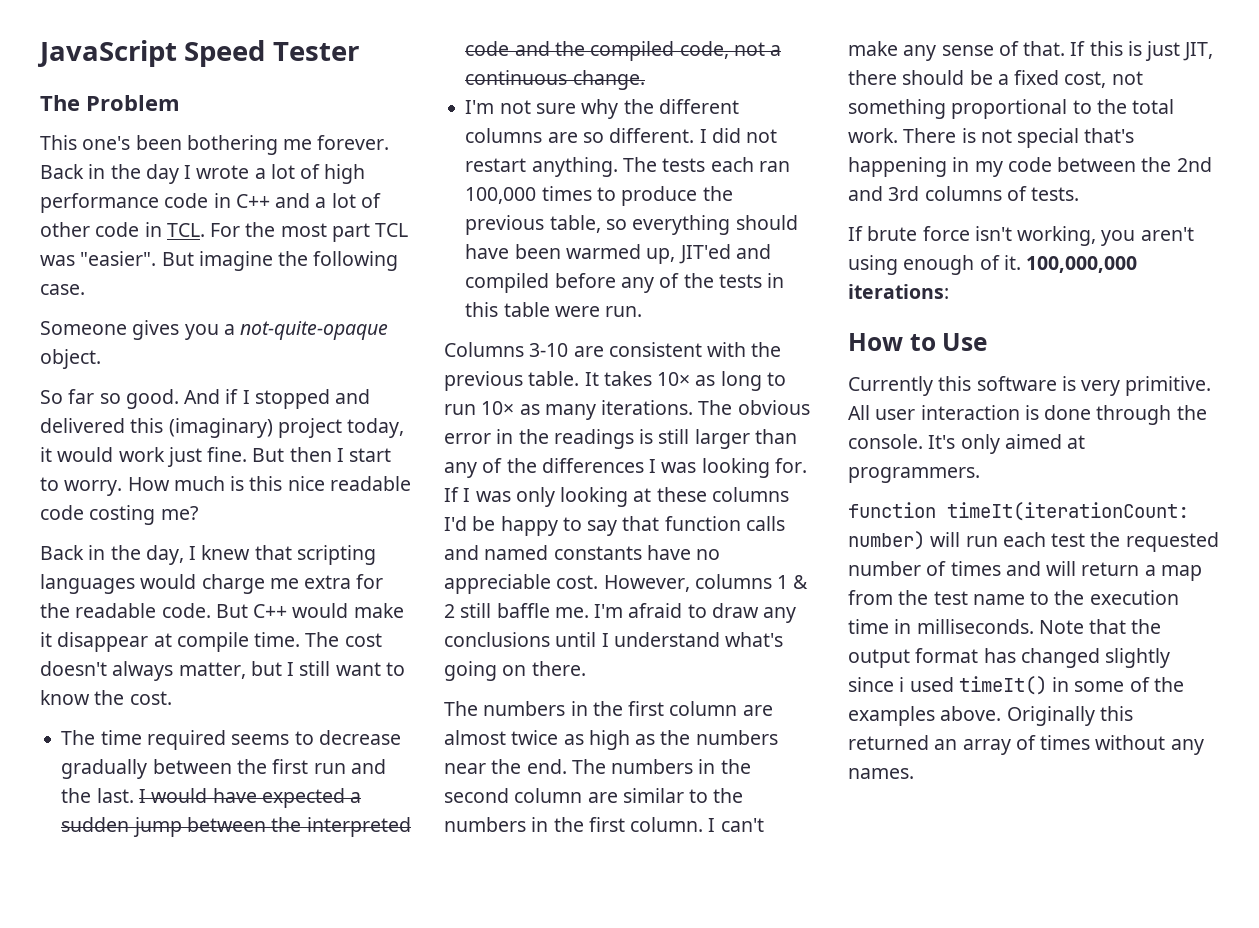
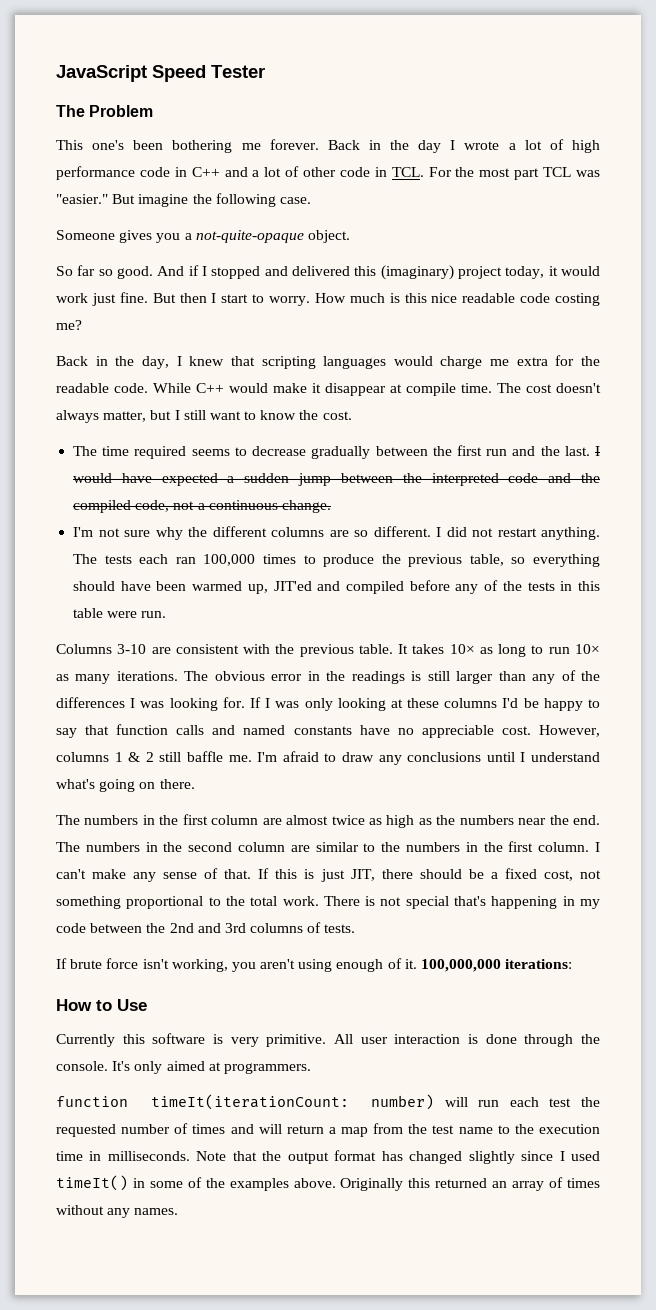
- Back in the day I wrote a lot of high performance code in C++ and a lot of other code in TCL. For the most part TCL was "easier".
+ Back in the day I wrote a lot of high performance code in C++ and a lot of other code in TCL. For the most part TCL was "easier."
- But C++ would make it disappear at compile time.
+ While C++ would make it disappear at compile time.
- Note that the output format has changed slightly since i used timeIt() in some of the examples above.
+ Note that the output format has changed slightly since I used timeIt() in some of the examples above.

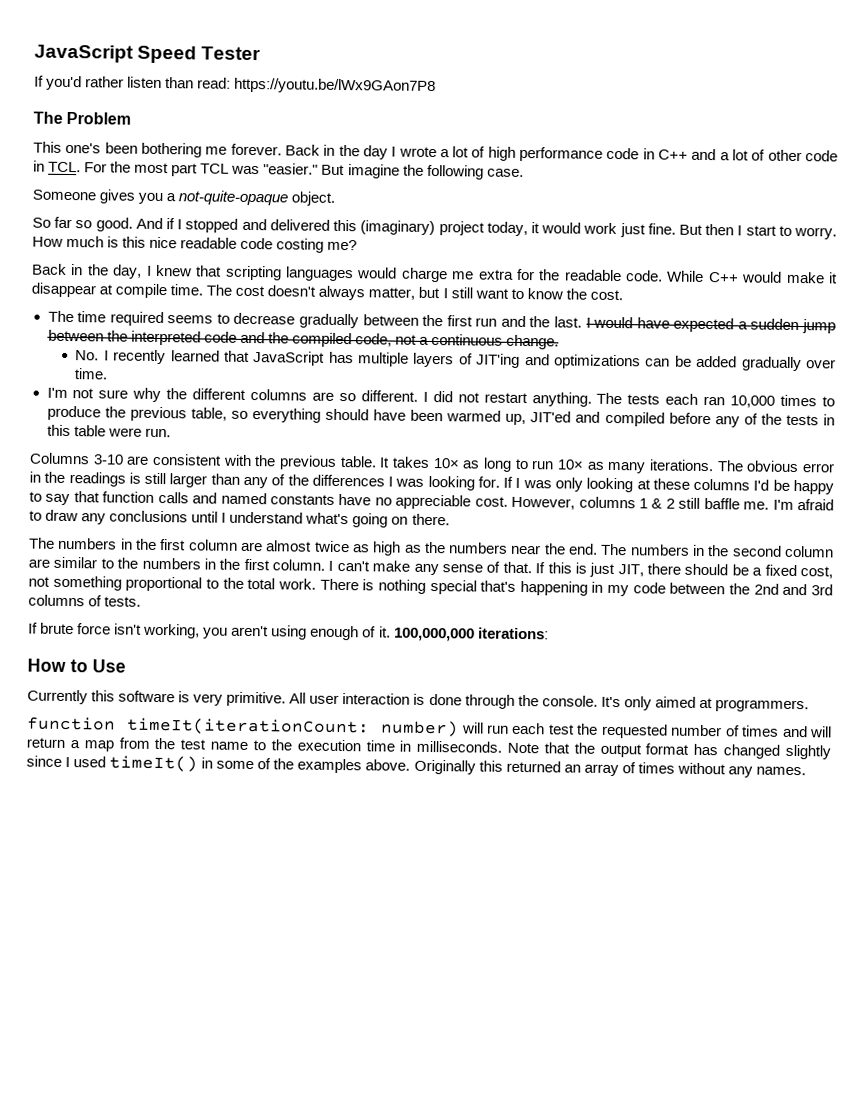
+ If you'd rather listen than read: https://youtu.be/lWx9GAon7P8
+ No. I recently learned that JavaScript has multiple layers of JIT'ing and optimizations can be added gradually over time.
- The tests each ran 100,000 times to produce the previous table, so everything should have been warmed up, JIT'ed and compiled before any of the tests in this table were run.
+ The tests each ran 10,000 times to produce the previous table, so everything should have been warmed up, JIT'ed and compiled before any of the tests in this table were run.
- There is not special that's happening in my code between the 2nd and 3rd columns of tests.
+ There is nothing special that's happening in my code between the 2nd and 3rd columns of tests.

